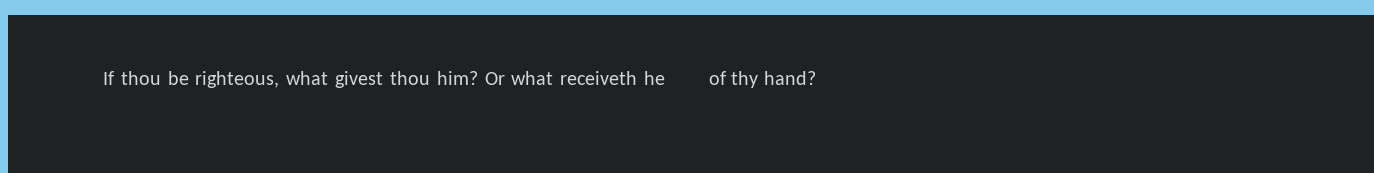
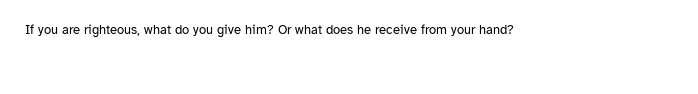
- If thou be righteous, what givest thou him? Or what receiveth he of thy hand?
+ If you are righteous, what do you give him? Or what does he receive from your hand?

